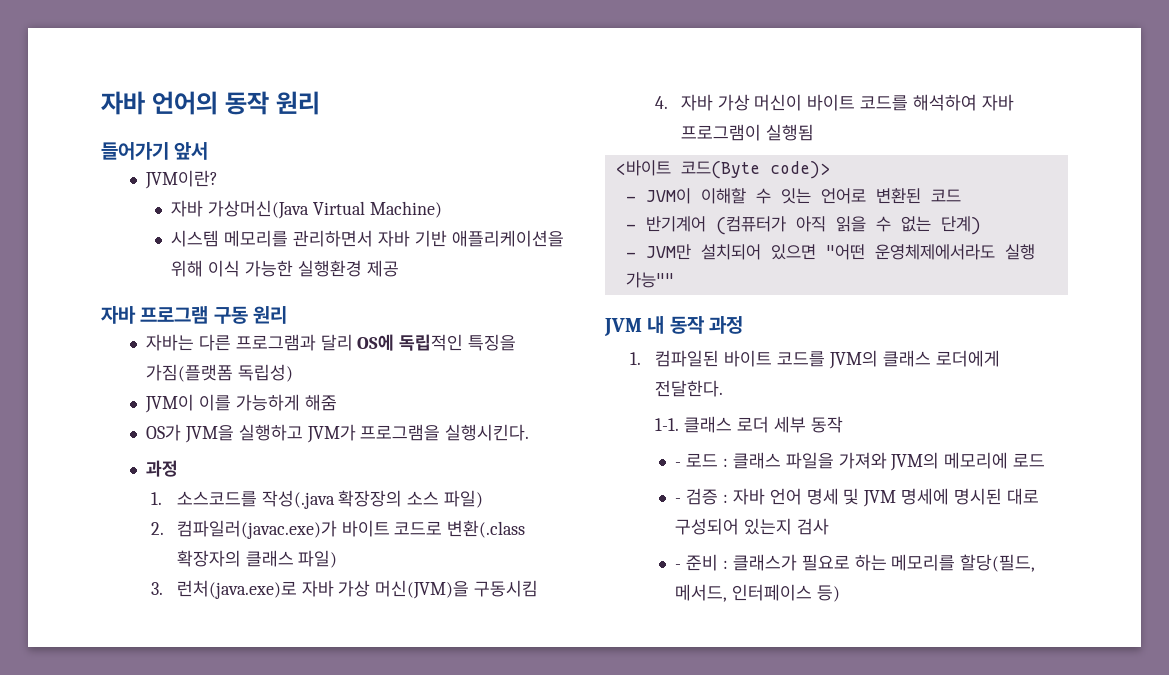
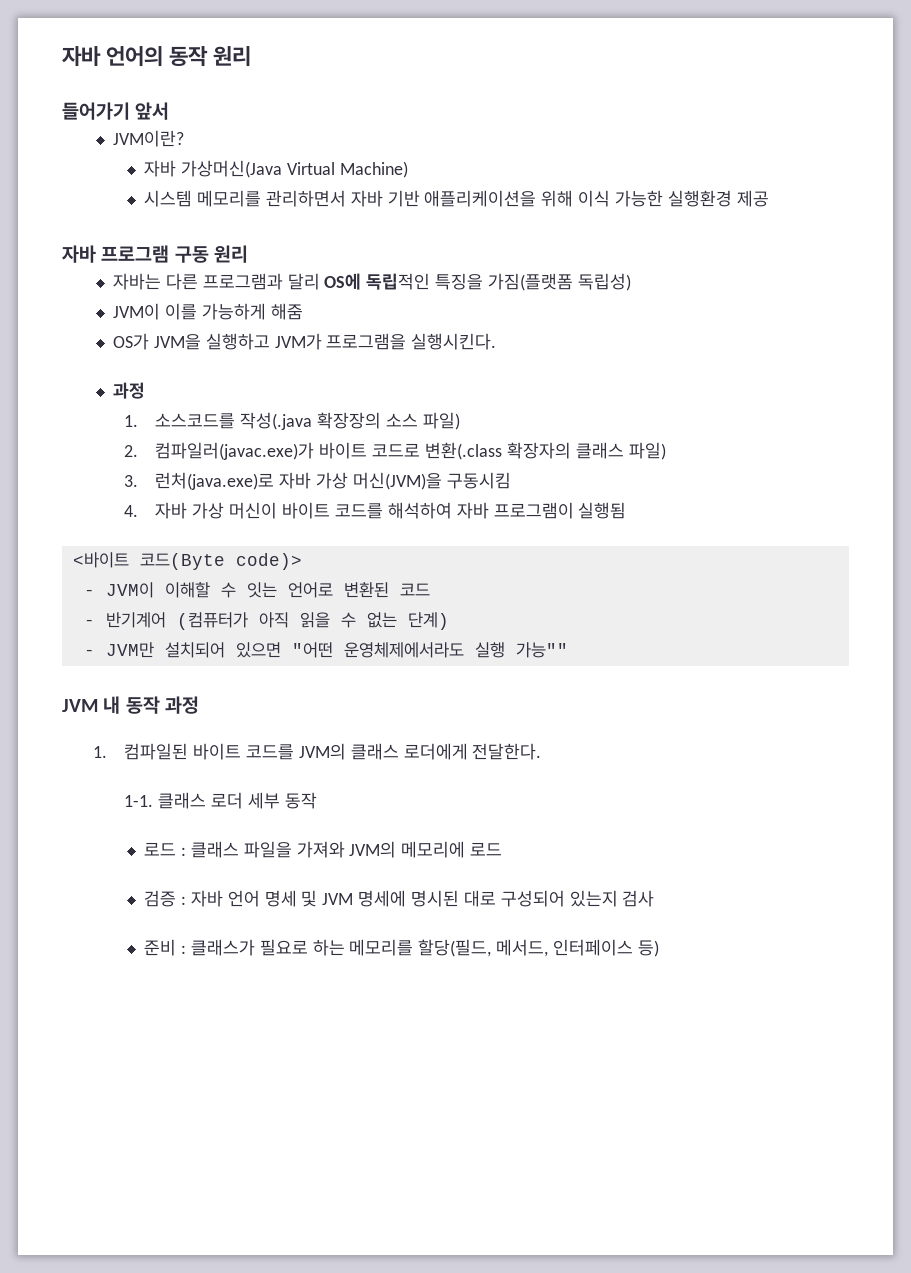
- - 로드 : 클래스 파일을 가져와 JVM의 메모리에 로드
+ 로드 : 클래스 파일을 가져와 JVM의 메모리에 로드
- - 검증 : 자바 언어 명세 및 JVM 명세에 명시된 대로 구성되어 있는지 검사
+ 검증 : 자바 언어 명세 및 JVM 명세에 명시된 대로 구성되어 있는지 검사
- - 준비 : 클래스가 필요로 하는 메모리를 할당(필드, 메서드, 인터페이스 등)
+ 준비 : 클래스가 필요로 하는 메모리를 할당(필드, 메서드, 인터페이스 등)

